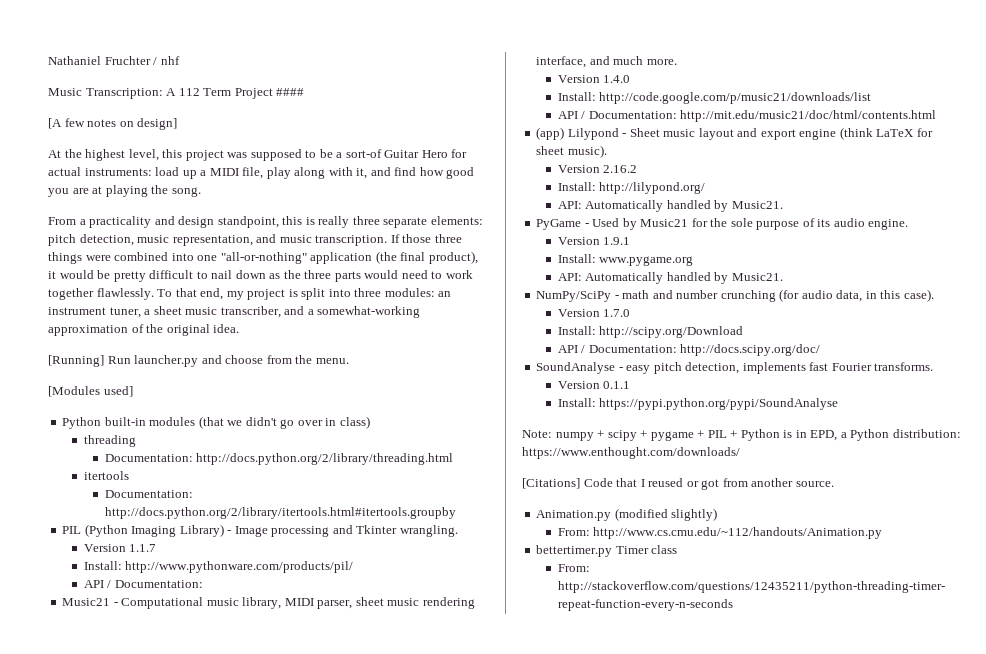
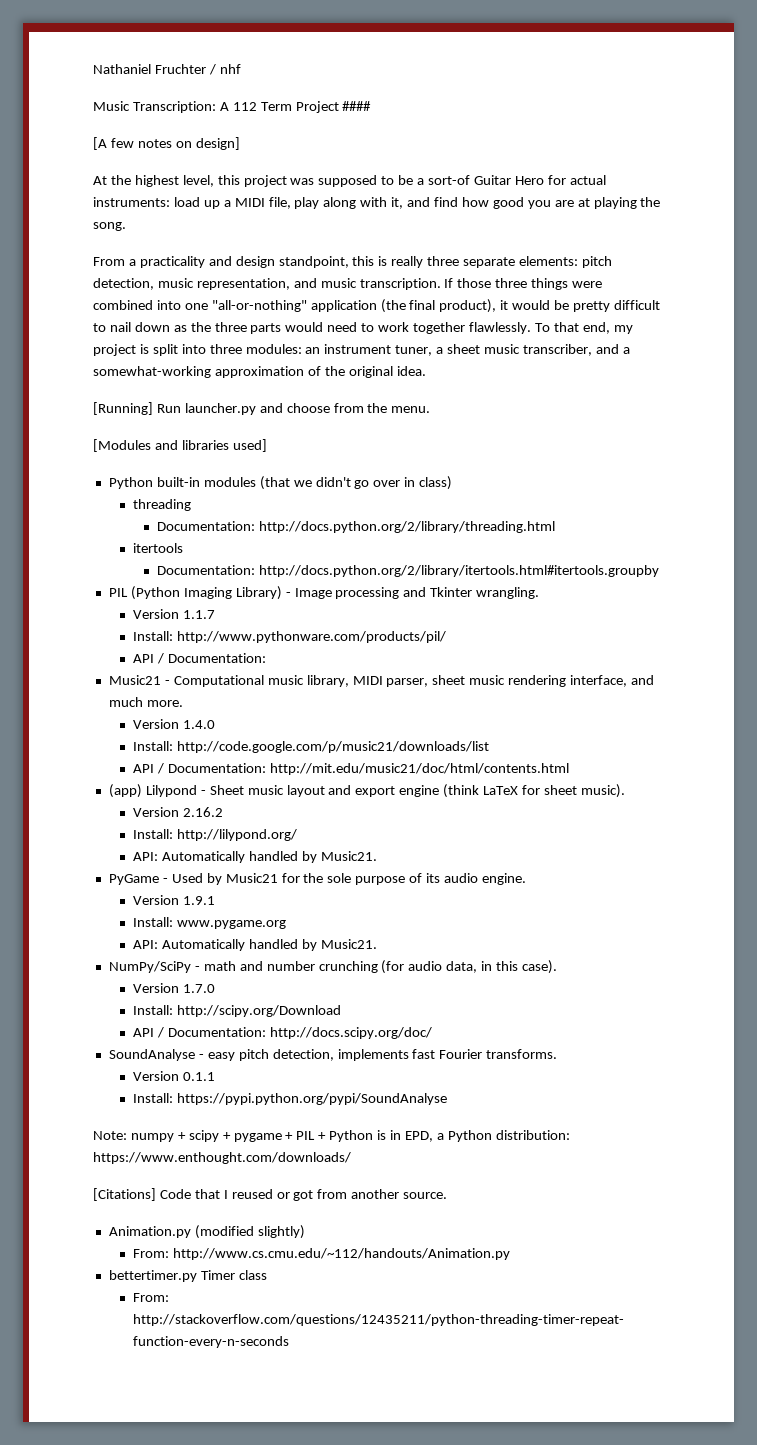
- [Modules used]
+ [Modules and libraries used]

